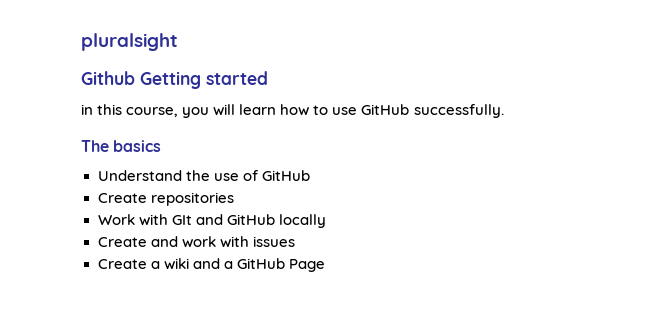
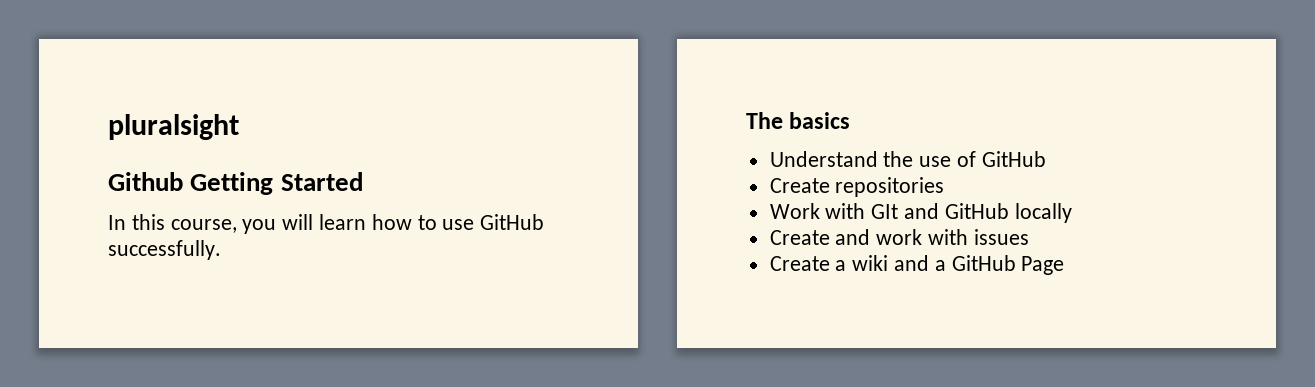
- Github Getting started
- in this course, you will learn how to use GitHub successfully.
+ Github Getting Started
+ In this course, you will learn how to use GitHub successfully.

